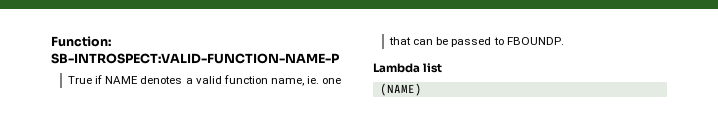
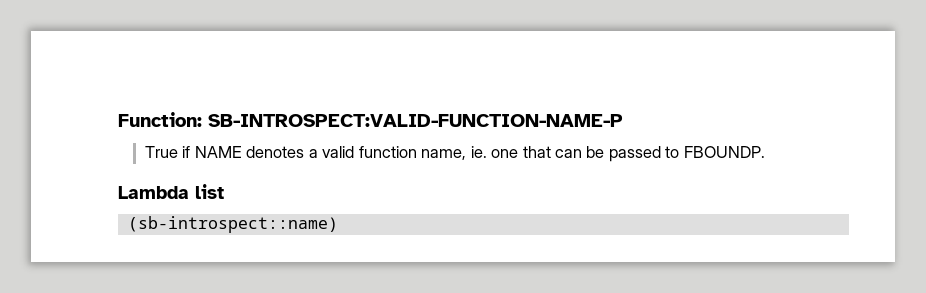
- (NAME)
+ (sb-introspect::name)

